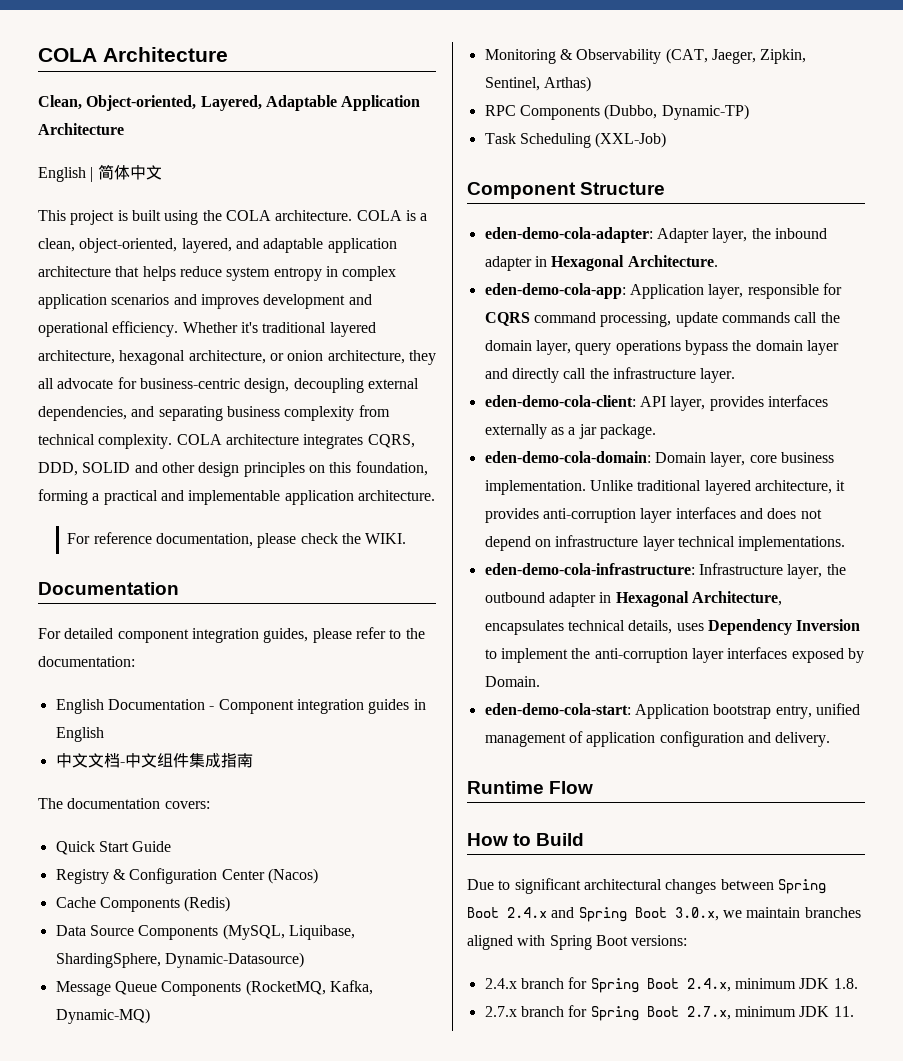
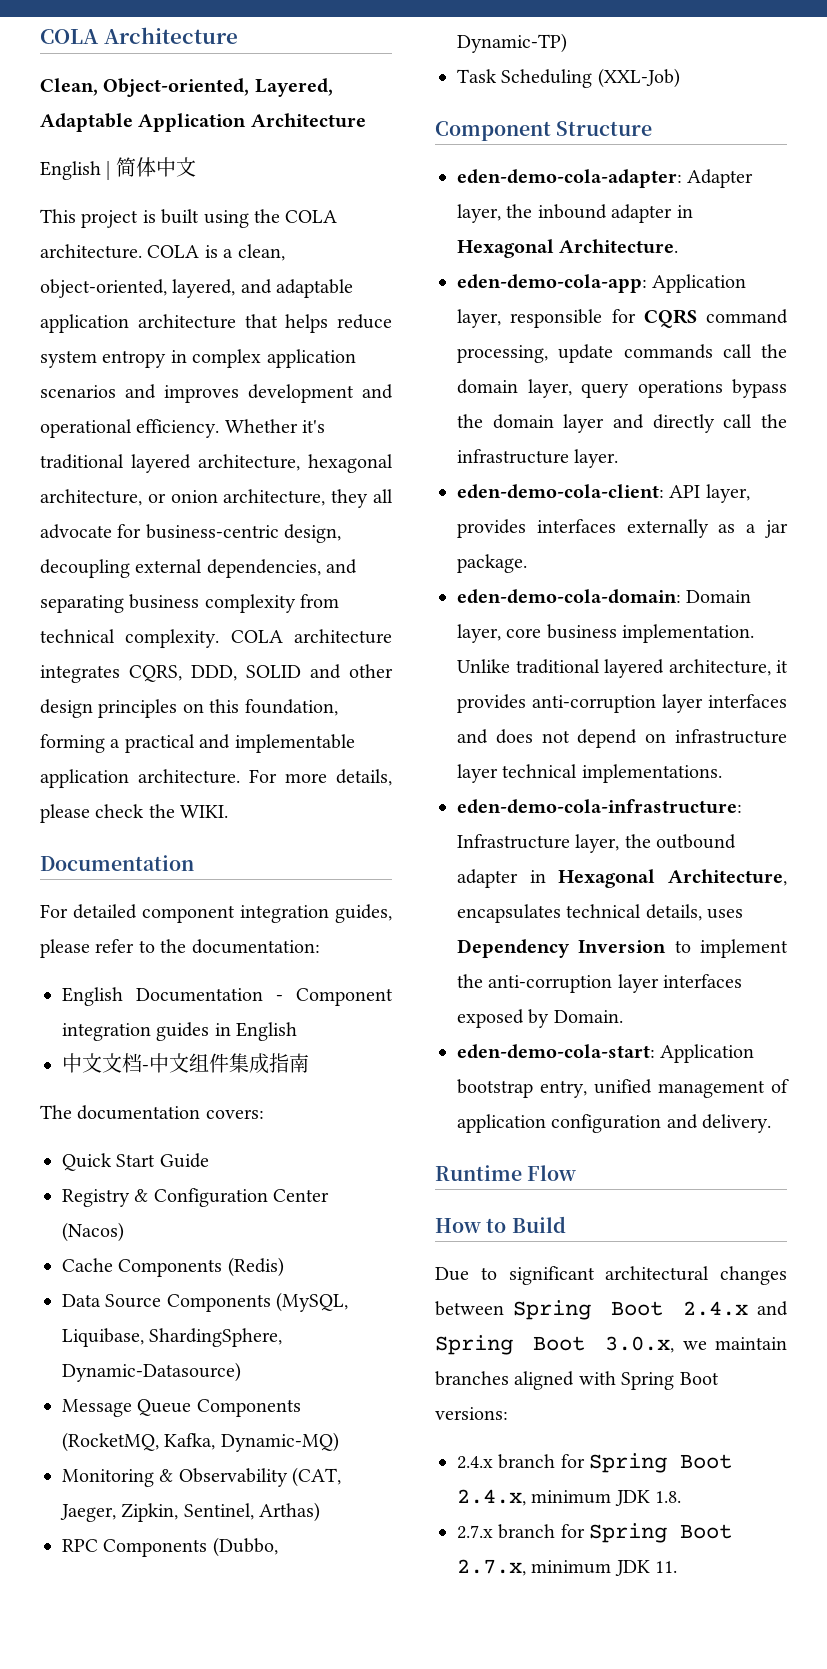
- COLA architecture integrates CQRS, DDD, SOLID and other design principles on this foundation, forming a practical and implementable application architecture.
- For reference documentation, please check the WIKI.
+ COLA architecture integrates CQRS, DDD, SOLID and other design principles on this foundation, forming a practical and implementable application architecture. For more details, please check the WIKI.

